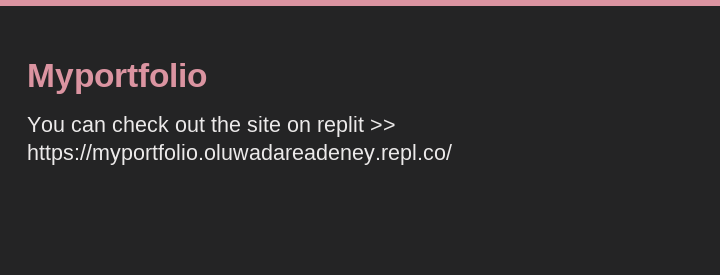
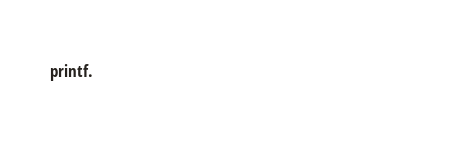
- Myportfolio
- You can check out the site on replit >> https://myportfolio.oluwadareadeney.repl.co/
+ printf.

